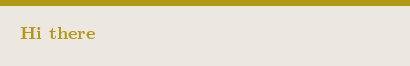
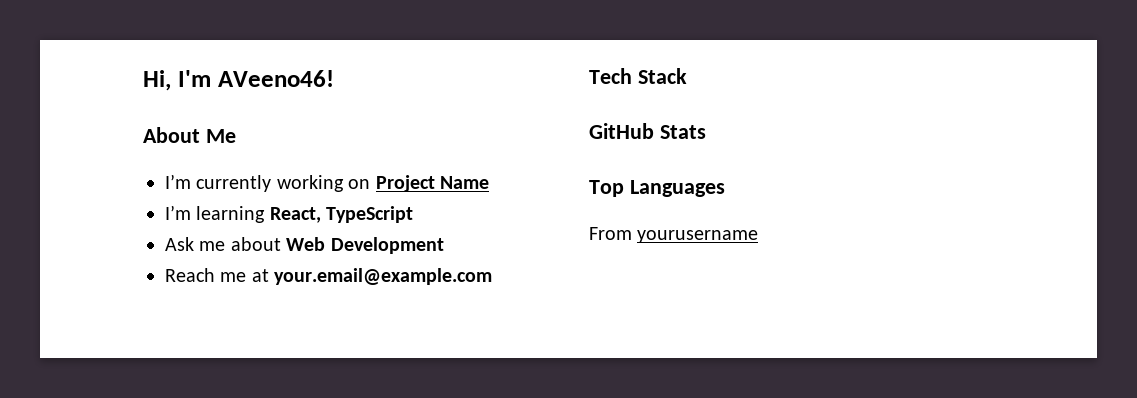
- Hi there
+ Hi, I'm AVeeno46!
+ About Me
+ I’m currently working on Project Name
+ I’m learning React, TypeScript
+ Ask me about Web Development
+ Reach me at your.email@example.com
+ Tech Stack
+ GitHub Stats
+ Top Languages
+ From yourusername

